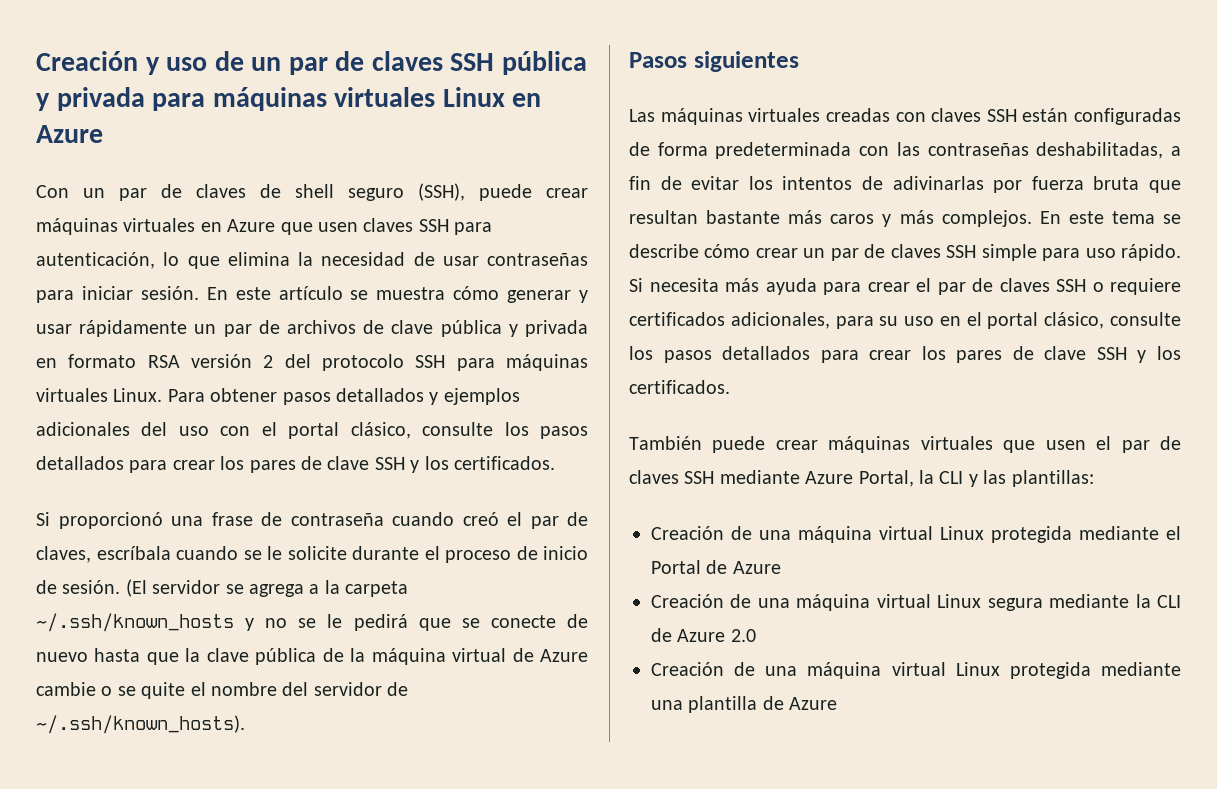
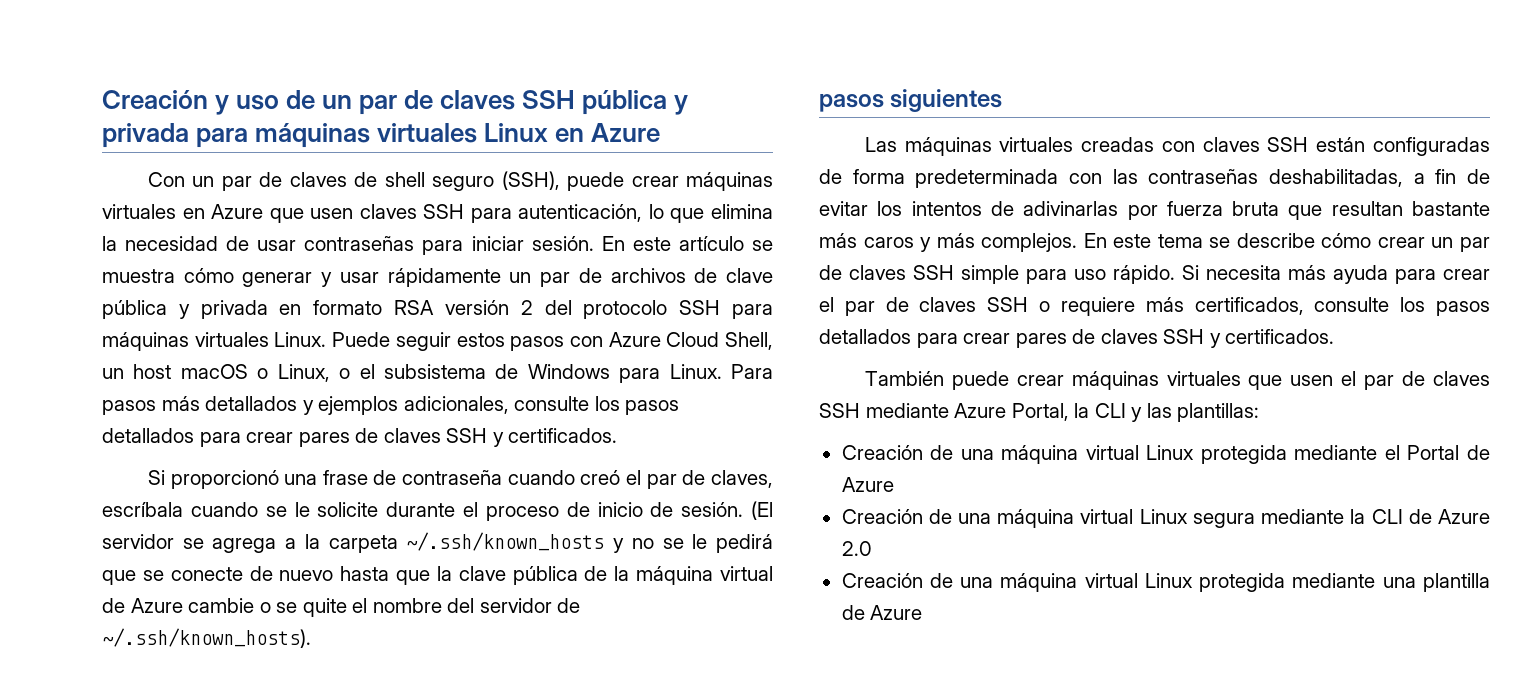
- Para obtener pasos detallados y ejemplos adicionales del uso con el portal clásico, consulte los pasos detallados para crear los pares de clave SSH y los certificados.
+ Puede seguir estos pasos con Azure Cloud Shell, un host macOS o Linux, o el subsistema de Windows para Linux. Para pasos más detallados y ejemplos adicionales, consulte los pasos detallados para crear pares de claves SSH y certificados.
- Pasos siguientes
+ pasos siguientes
- Si necesita más ayuda para crear el par de claves SSH o requiere certificados adicionales, para su uso en el portal clásico, consulte los pasos detallados para crear los pares de clave SSH y los certificados.
+ Si necesita más ayuda para crear el par de claves SSH o requiere más certificados, consulte los pasos detallados para crear pares de claves SSH y certificados.

